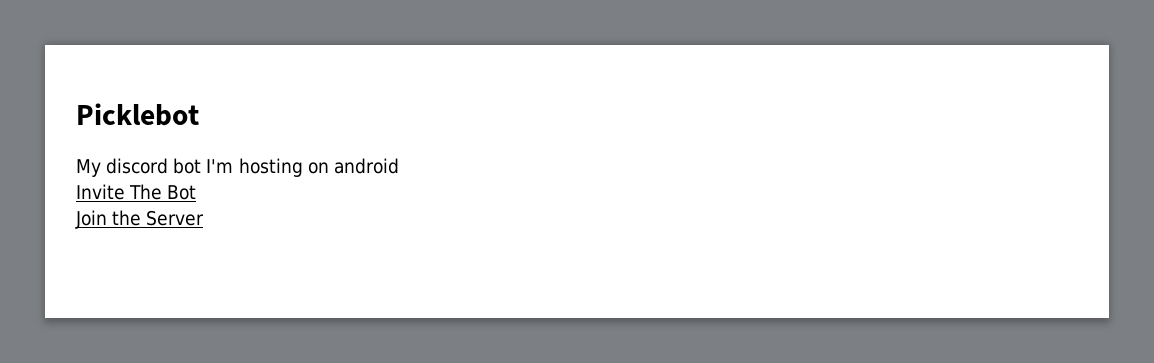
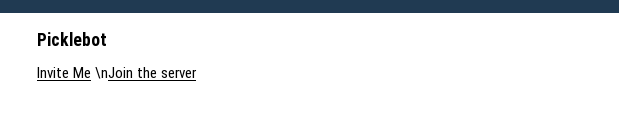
- My discord bot I'm hosting on android
- Invite The Bot
- Join the Server
+ Invite Me \nJoin the server

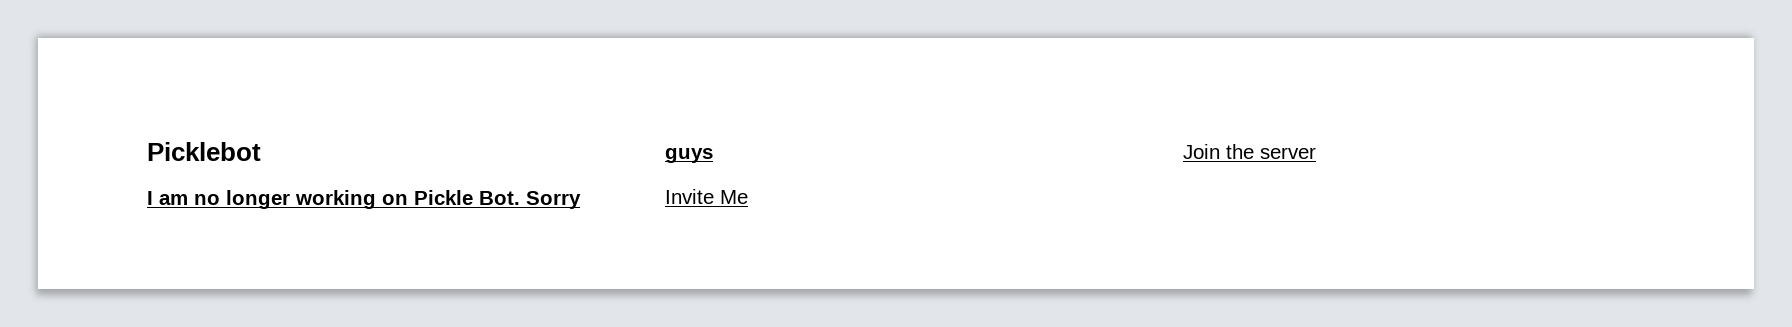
+ I am no longer working on Pickle Bot. Sorry guys
- Invite Me \nJoin the server
+ Invite Me
+ Join the server

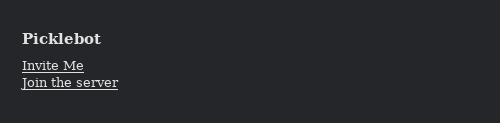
- I am no longer working on Pickle Bot. Sorry guys

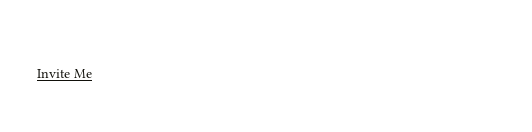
- Picklebot
- Join the server

